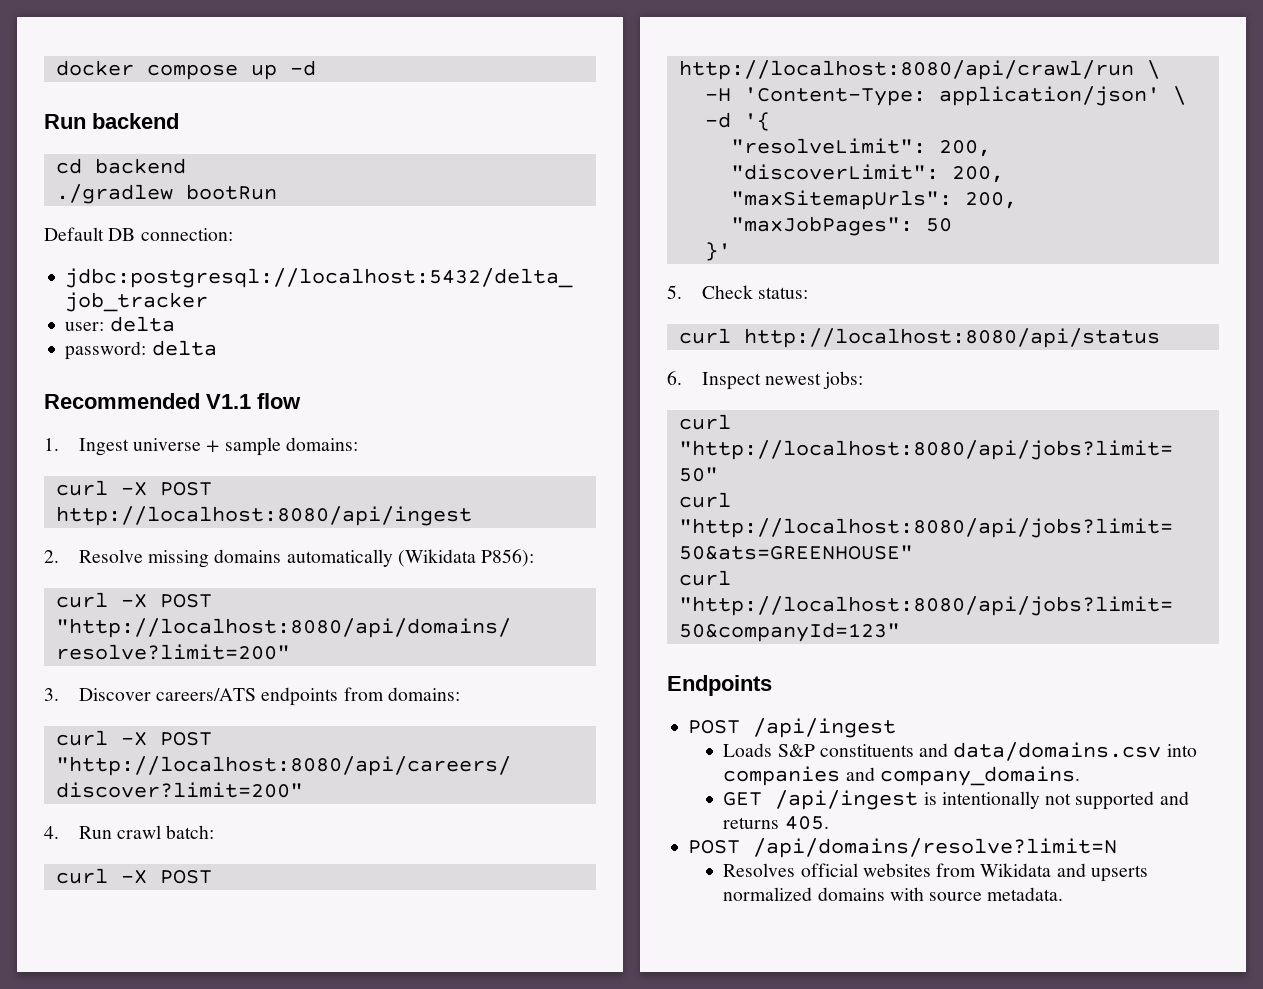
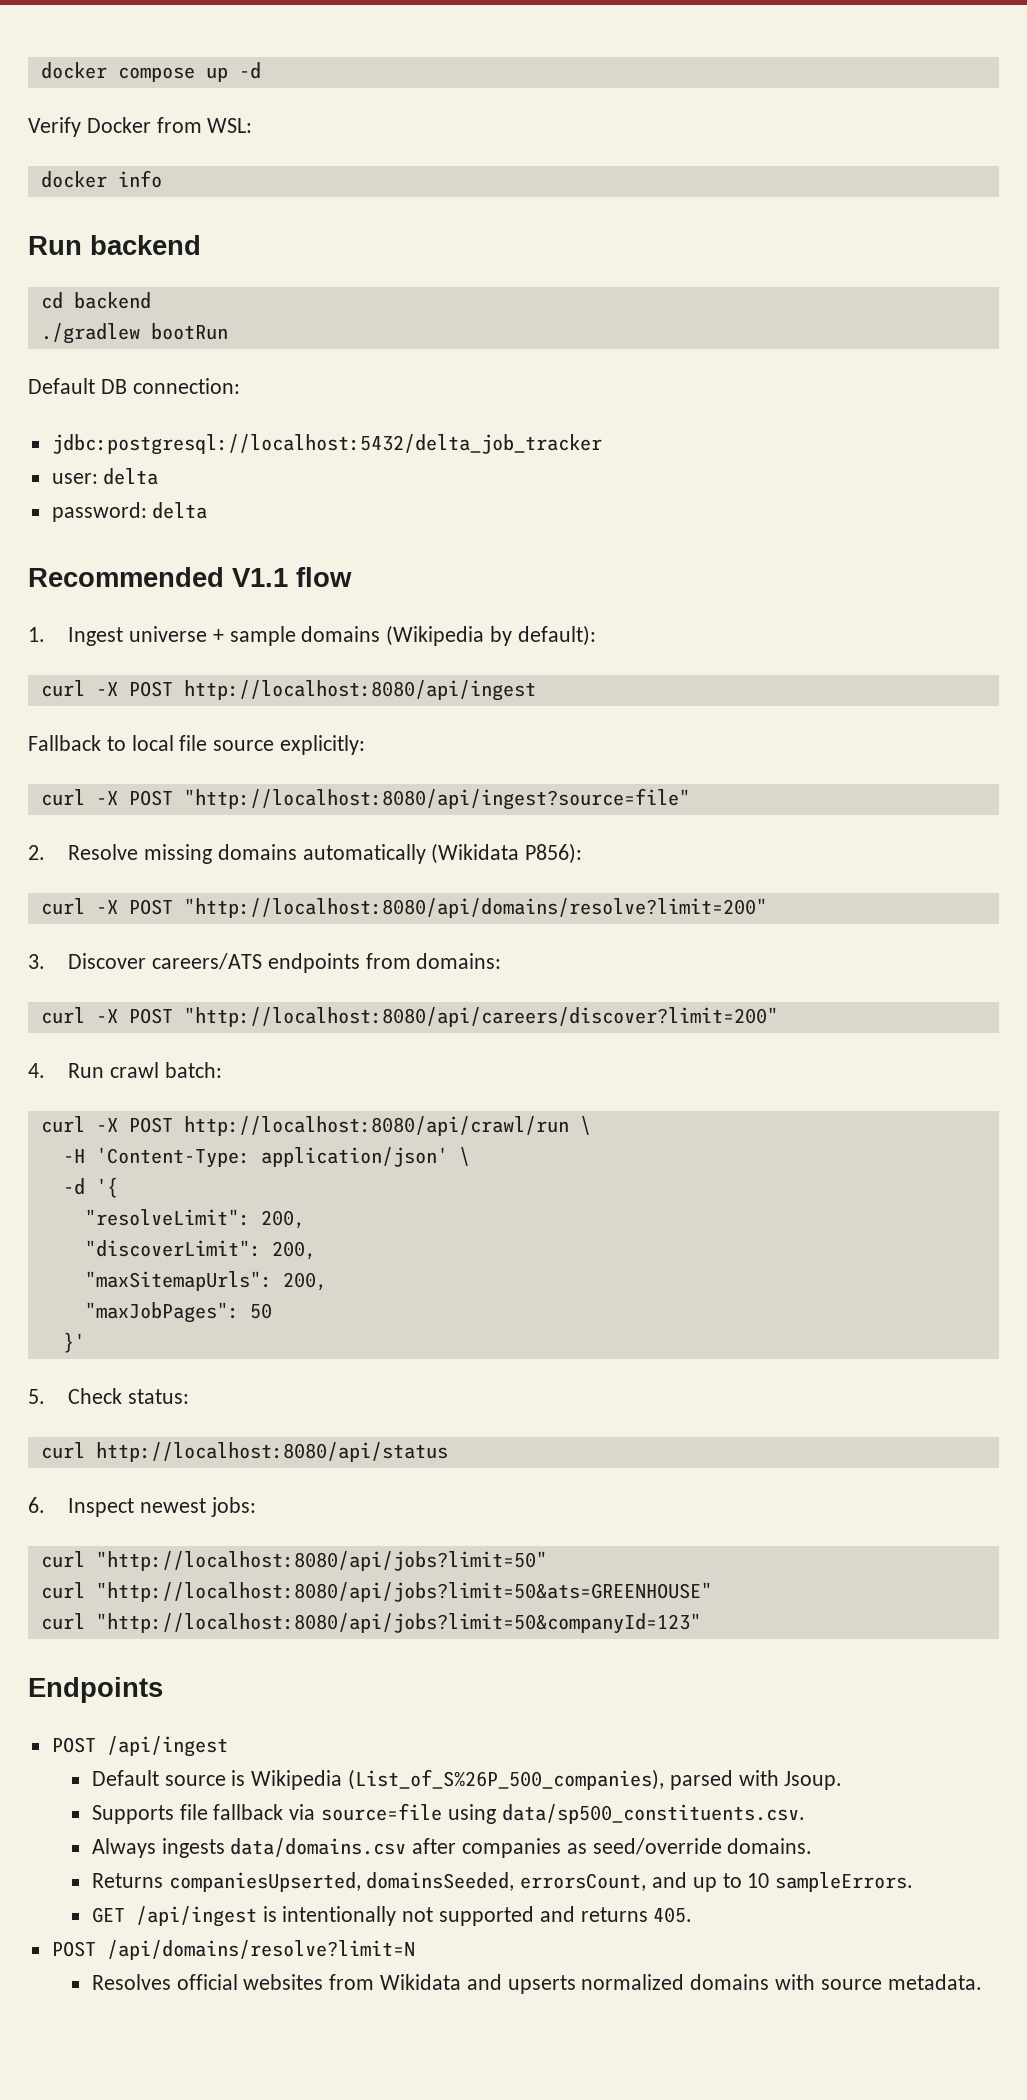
+ Verify Docker from WSL:
+ docker info
- 1. Ingest universe + sample domains:
+ 1. Ingest universe + sample domains (Wikipedia by default):
+ Fallback to local file source explicitly:
+ curl -X POST "http://localhost:8080/api/ingest?source=file"
- Loads S&P constituents and data/domains.csv into companies and company_domains.
+ Default source is Wikipedia (List_of_S%26P_500_companies), parsed with Jsoup.
+ Supports file fallback via source=file using data/sp500_constituents.csv.
+ Always ingests data/domains.csv after companies as seed/override domains.
+ Returns companiesUpserted, domainsSeeded, errorsCount, and up to 10 sampleErrors.

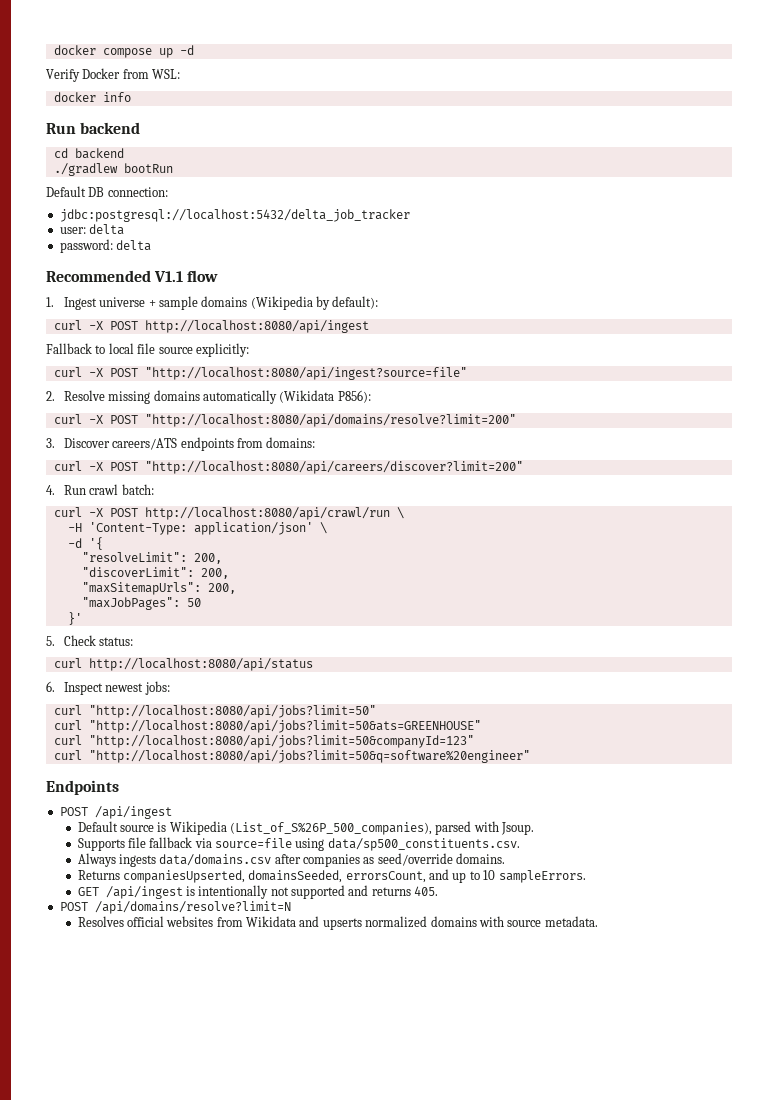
+ curl "http://localhost:8080/api/jobs?limit=50&q=software%20engineer"

